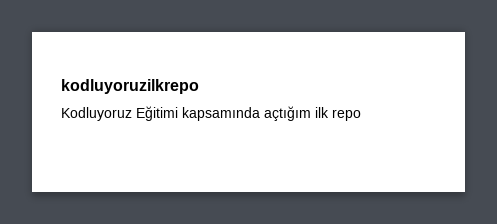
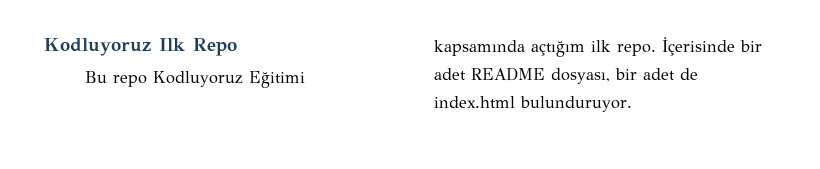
- kodluyoruzilkrepo
- Kodluyoruz Eğitimi kapsamında açtığım ilk repo
+ Kodluyoruz Ilk Repo
+ Bu repo Kodluyoruz Eğitimi kapsamında açtığım ilk repo. İçerisinde bir adet README dosyası, bir adet de index.html bulunduruyor.

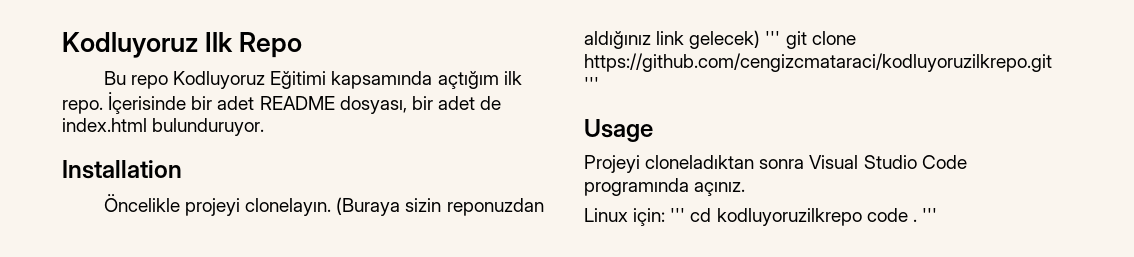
+ Installation
+ Öncelikle projeyi clonelayın. (Buraya sizin reponuzdan aldığınız link gelecek) ''' git clone https://github.com/cengizcmataraci/kodluyoruzilkrepo.git '''
+ Usage
+ Projeyi cloneladıktan sonra Visual Studio Code programında açınız.
+ Linux için: ''' cd kodluyoruzilkrepo code . '''

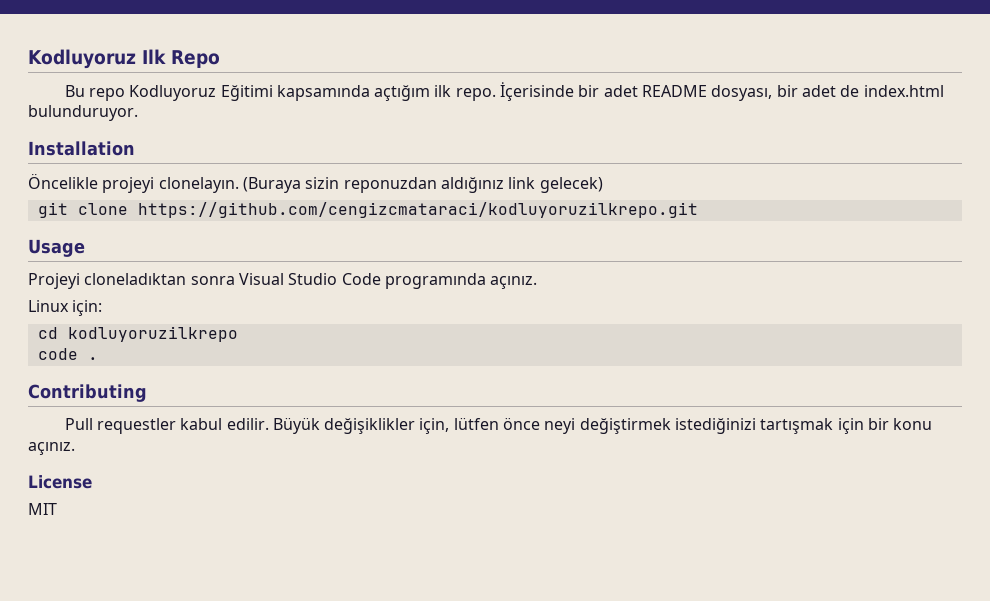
- (Buraya sizin reponuzdan aldığınız link gelecek) ''' git clone https://github.com/cengizcmataraci/kodluyoruzilkrepo.git '''
+ (Buraya sizin reponuzdan aldığınız link gelecek)
+ git clone https://github.com/cengizcmataraci/kodluyoruzilkrepo.git
- Linux için: ''' cd kodluyoruzilkrepo code . '''
+ Linux için:
+ cd kodluyoruzilkrepo
+ code .
+ Contributing
+ Pull requestler kabul edilir. Büyük değişiklikler için, lütfen önce neyi değiştirmek istediğinizi tartışmak için bir konu açınız.
+ License
+ MIT

